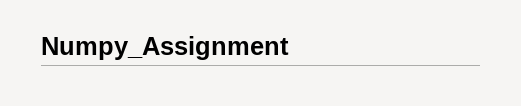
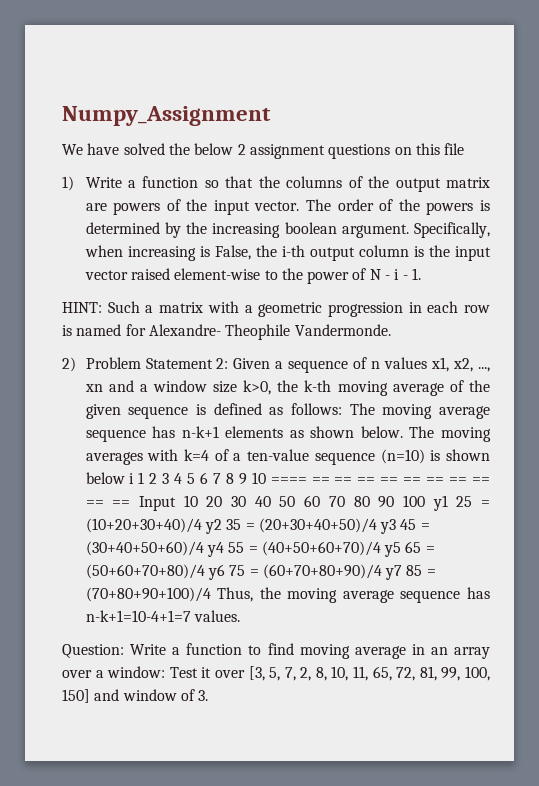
+ We have solved the below 2 assignment questions on this file
+ 1) Write a function so that the columns of the output matrix are powers of the input vector. The order of the powers is determined by the increasing boolean argument. Specifically, when increasing is False, the i-th output column is the input vector raised element-wise to the power of N - i - 1.
+ HINT: Such a matrix with a geometric progression in each row is named for Alexandre- Theophile Vandermonde.
+ 2) Problem Statement 2: Given a sequence of n values x1, x2, ..., xn and a window size k>0, the k-th moving average of the given sequence is defined as follows: The moving average sequence has n-k+1 elements as shown below. The moving averages with k=4 of a ten-value sequence (n=10) is shown below i 1 2 3 4 5 6 7 8 9 10 ==== == == == == == == == == == == Input 10 20 30 40 50 60 70 80 90 100 y1 25 = (10+20+30+40)/4 y2 35 = (20+30+40+50)/4 y3 45 = (30+40+50+60)/4 y4 55 = (40+50+60+70)/4 y5 65 = (50+60+70+80)/4 y6 75 = (60+70+80+90)/4 y7 85 = (70+80+90+100)/4 Thus, the moving average sequence has n-k+1=10-4+1=7 values.
+ Question: Write a function to find moving average in an array over a window: Test it over [3, 5, 7, 2, 8, 10, 11, 65, 72, 81, 99, 100, 150] and window of 3.

